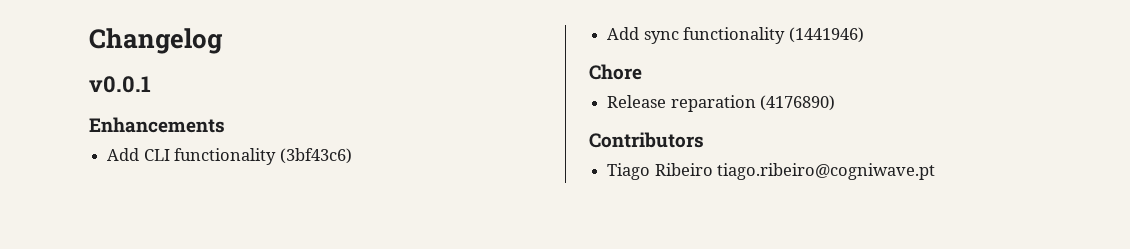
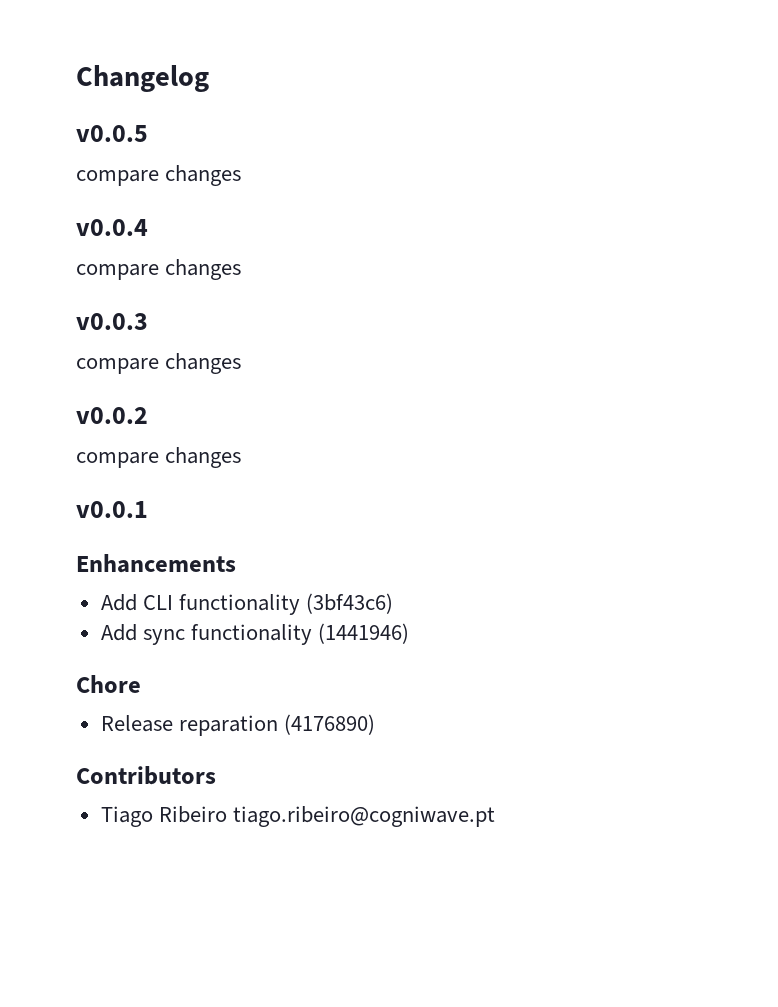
+ v0.0.5
+ compare changes
+ v0.0.4
+ compare changes
+ v0.0.3
+ compare changes
+ v0.0.2
+ compare changes

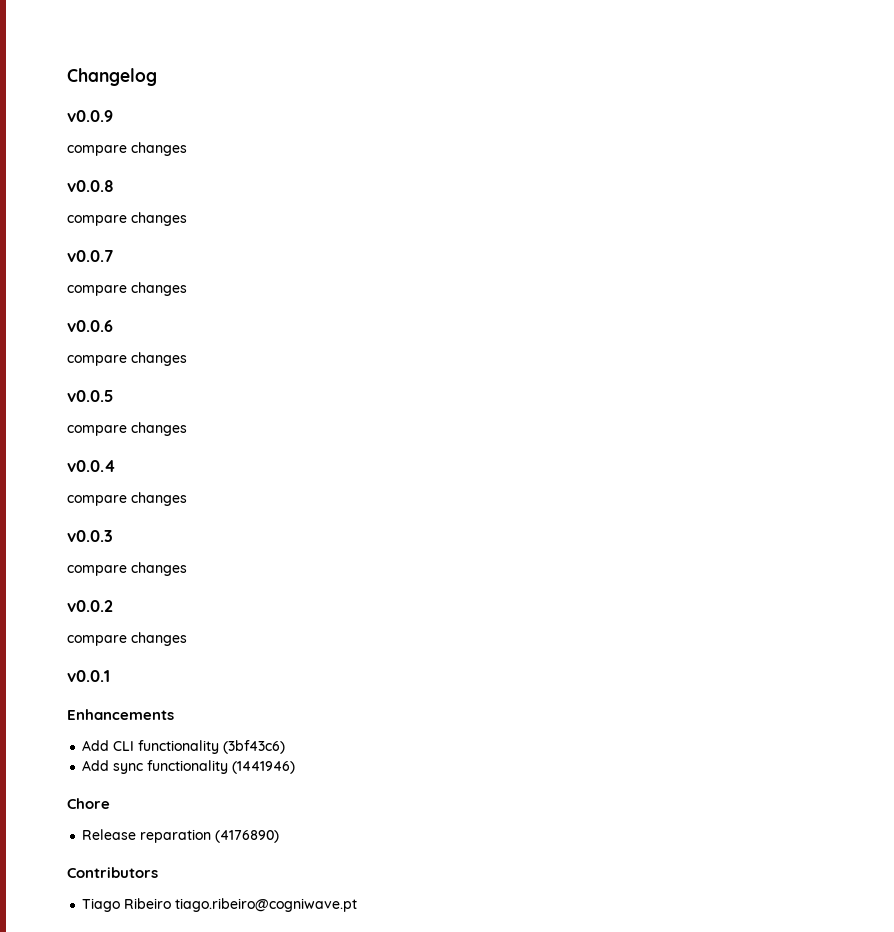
+ v0.0.9
+ compare changes
+ v0.0.8
+ compare changes
+ v0.0.7
+ compare changes
+ v0.0.6
+ compare changes

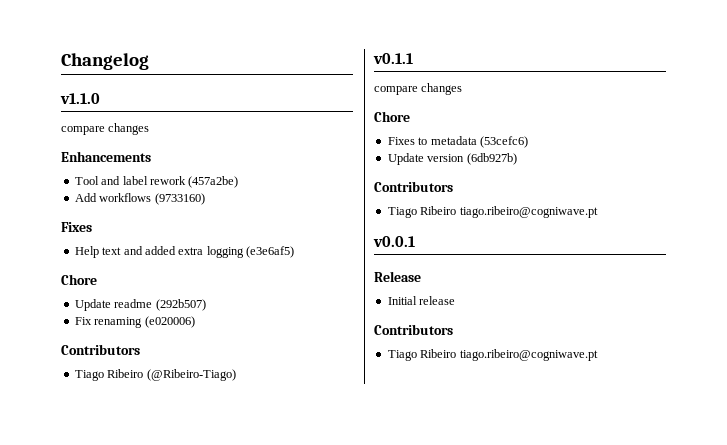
- v0.0.9
+ v1.1.0
  compare changes
- v0.0.8
+ Enhancements
+ Tool and label rework (457a2be)
+ Add workflows (9733160)
+ Fixes
+ Help text and added extra logging (e3e6af5)
+ Chore
+ Update readme (292b507)
+ Fix renaming (e020006)
+ Contributors
+ Tiago Ribeiro (@Ribeiro-Tiago)
+ v0.1.1
  compare changes
- v0.0.7
- compare changes
- v0.0.6
- compare changes
- v0.0.5
- compare changes
- v0.0.4
- compare changes
- v0.0.3
- compare changes
- v0.0.2
- compare changes
+ Chore
+ Fixes to metadata (53cefc6)
+ Update version (6db927b)
+ Contributors
+ Tiago Ribeiro tiago.ribeiro@cogniwave.pt
  v0.0.1
- Enhancements
- Add CLI functionality (3bf43c6)
- Add sync functionality (1441946)
- Chore
- Release reparation (4176890)
+ Release
+ Initial release

